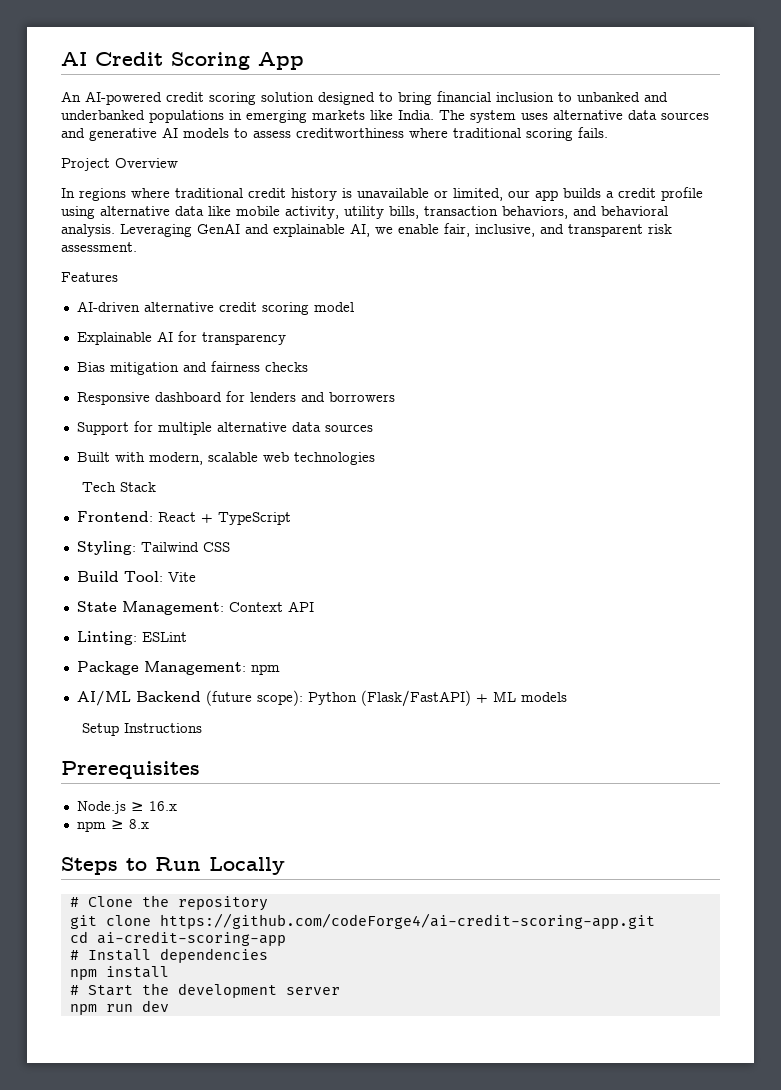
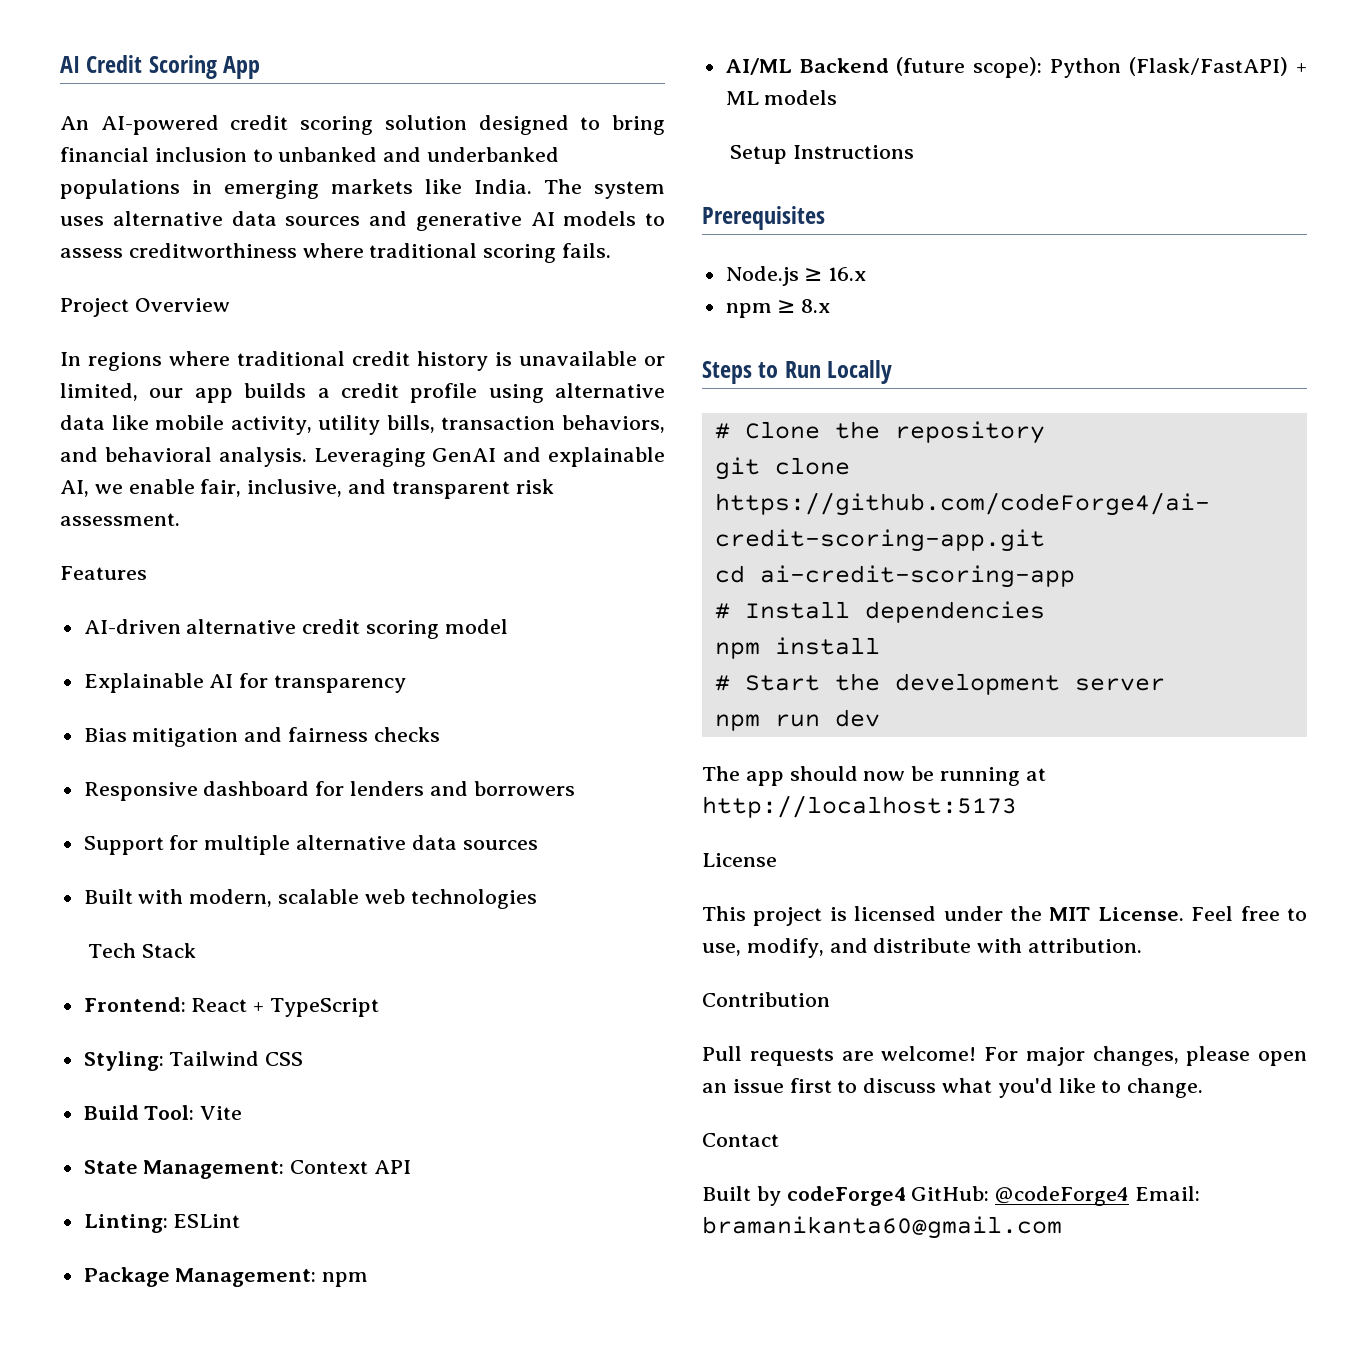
+ The app should now be running at http://localhost:5173
+ License
+ This project is licensed under the MIT License. Feel free to use, modify, and distribute with attribution.
+ Contribution
+ Pull requests are welcome! For major changes, please open an issue first to discuss what you'd like to change.
+ Contact
+ Built by codeForge4 GitHub: @codeForge4 Email: bramanikanta60@gmail.com

